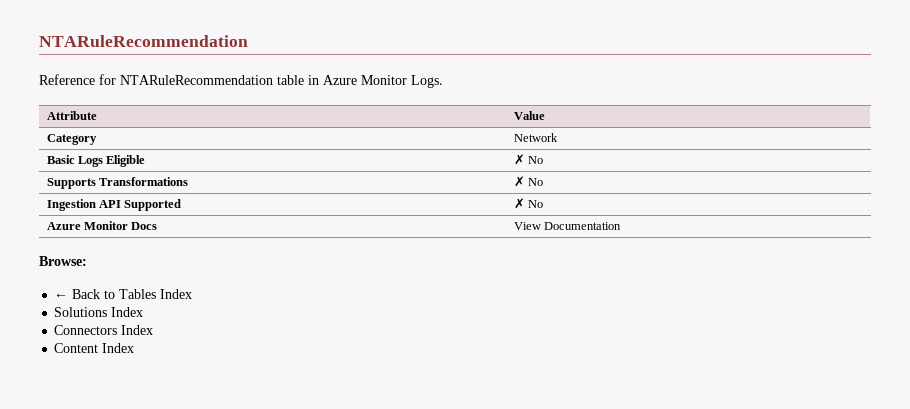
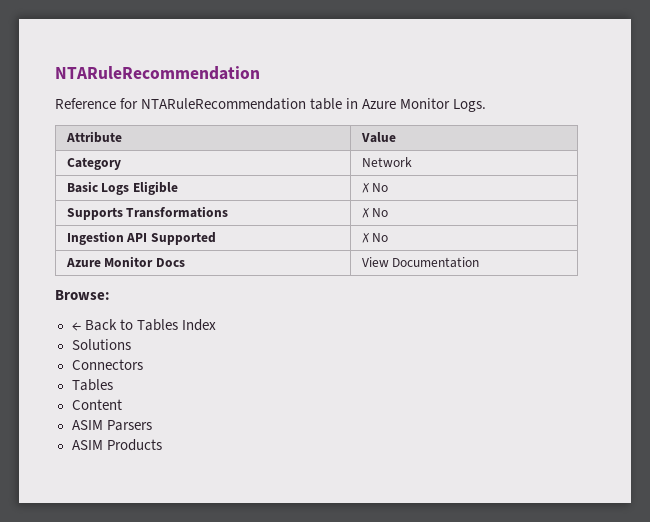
- Solutions Index
+ Solutions
- Connectors Index
+ Connectors
+ Tables
- Content Index
+ Content
+ ASIM Parsers
+ ASIM Products

